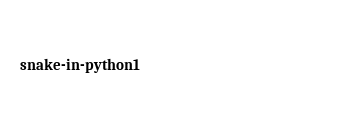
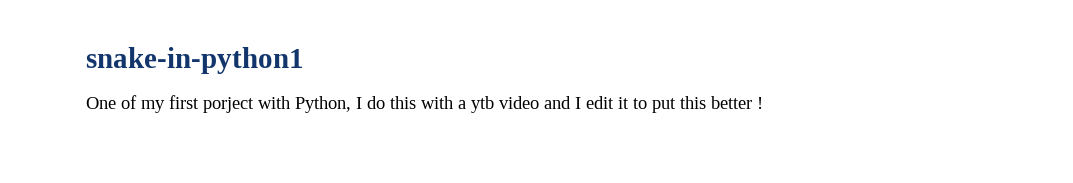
+ One of my first porject with Python, I do this with a ytb video and I edit it to put this better !

